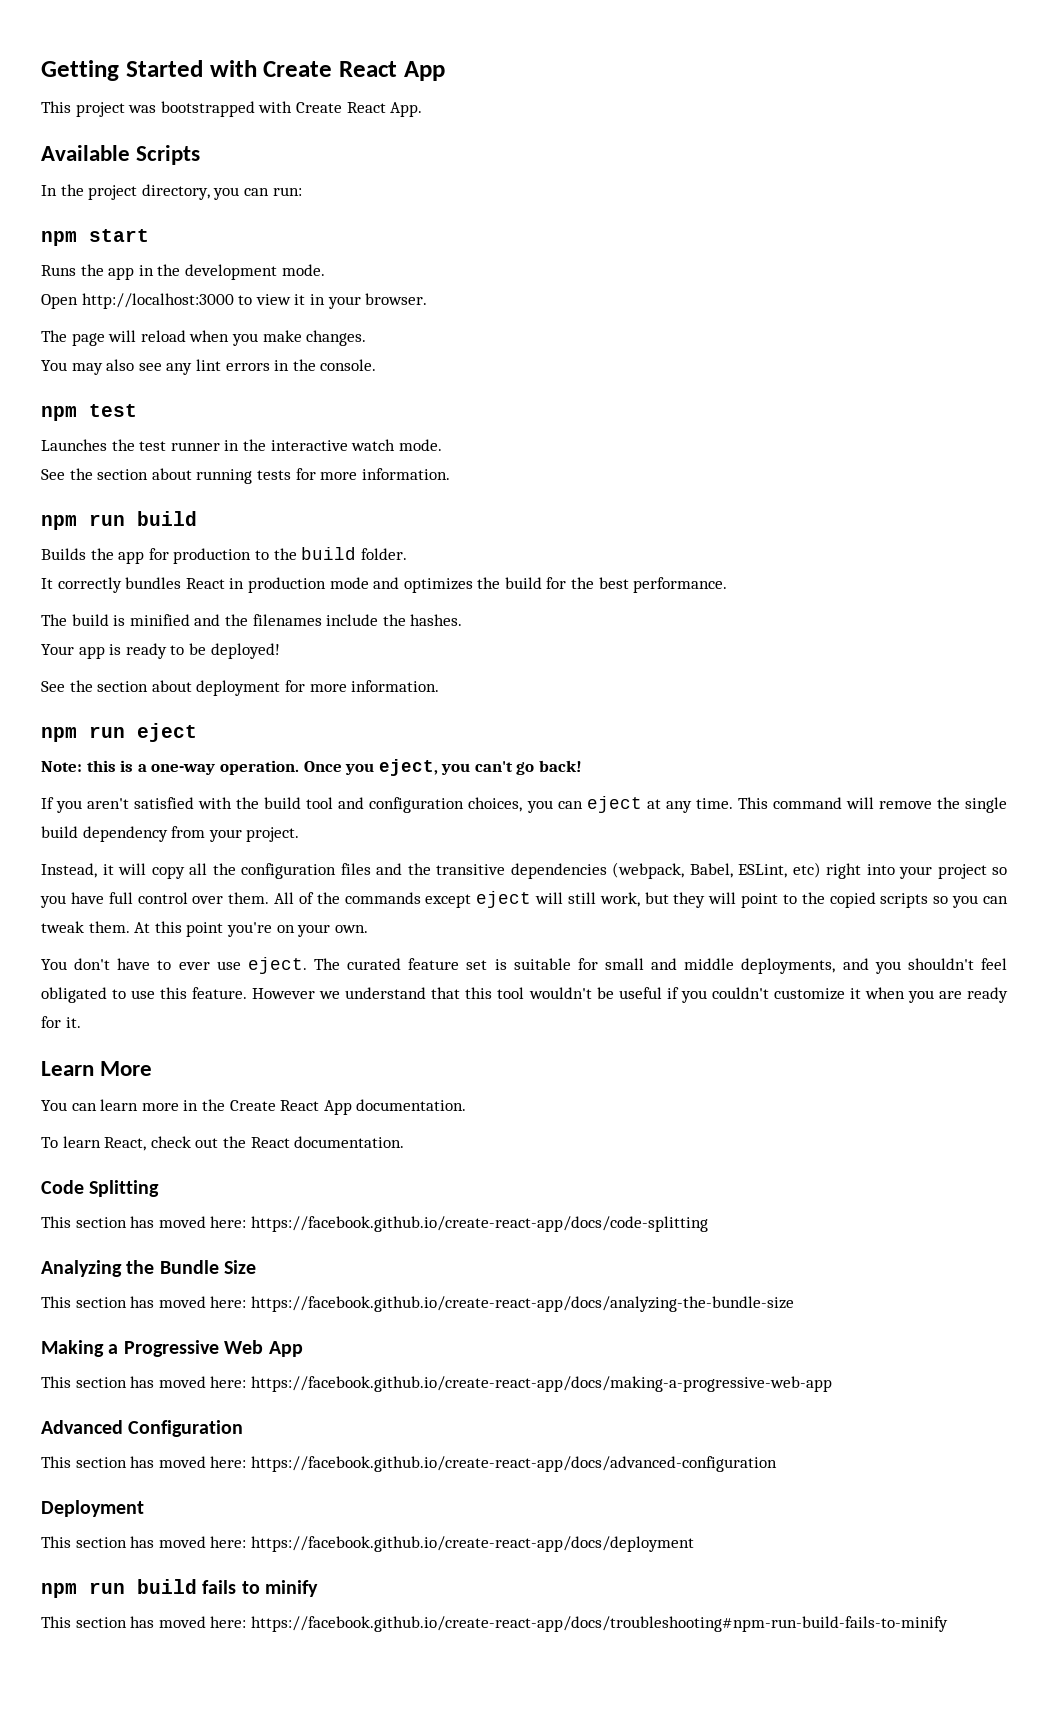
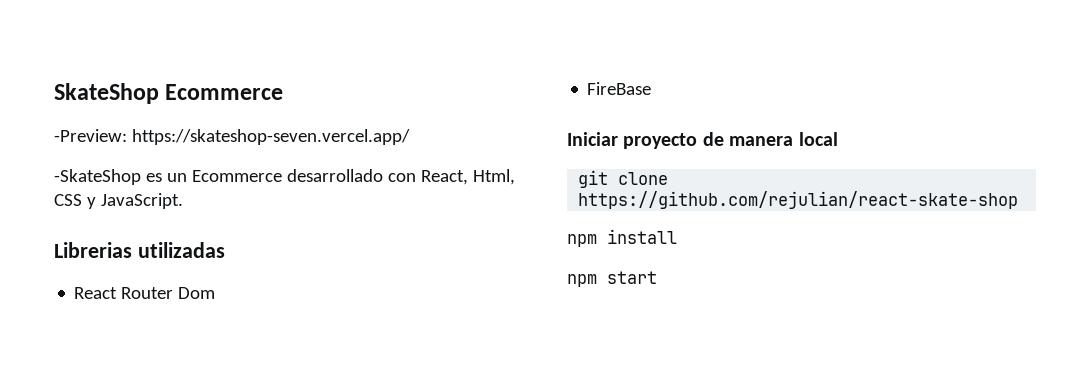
- Getting Started with Create React App
- This project was bootstrapped with Create React App.
- Available Scripts
- In the project directory, you can run:
+ SkateShop Ecommerce
+ -Preview: https://skateshop-seven.vercel.app/
+ -SkateShop es un Ecommerce desarrollado con React, Html, CSS y JavaScript.
+ Librerias utilizadas
+ React Router Dom
+ FireBase
+ Iniciar proyecto de manera local
+ git clone https://github.com/rejulian/react-skate-shop
+ npm install
  npm start
- Runs the app in the development mode.
- Open http://localhost:3000 to view it in your browser.
- The page will reload when you make changes.
- You may also see any lint errors in the console.
- npm test
- Launches the test runner in the interactive watch mode.
- See the section about running tests for more information.
- npm run build
- Builds the app for production to the build folder.
- It correctly bundles React in production mode and optimizes the build for the best performance.
- The build is minified and the filenames include the hashes.
- Your app is ready to be deployed!
- See the section about deployment for more information.
- npm run eject
- Note: this is a one-way operation. Once you eject, you can't go back!
- If you aren't satisfied with the build tool and configuration choices, you can eject at any time. This command will remove the single build dependency from your project.
- Instead, it will copy all the configuration files and the transitive dependencies (webpack, Babel, ESLint, etc) right into your project so you have full control over them. All of the commands except eject will still work, but they will point to the copied scripts so you can tweak them. At this point you're on your own.
- You don't have to ever use eject. The curated feature set is suitable for small and middle deployments, and you shouldn't feel obligated to use this feature. However we understand that this tool wouldn't be useful if you couldn't customize it when you are ready for it.
- Learn More
- You can learn more in the Create React App documentation.
- To learn React, check out the React documentation.
- Code Splitting
- This section has moved here: https://facebook.github.io/create-react-app/docs/code-splitting
- Analyzing the Bundle Size
- This section has moved here: https://facebook.github.io/create-react-app/docs/analyzing-the-bundle-size
- Making a Progressive Web App
- This section has moved here: https://facebook.github.io/create-react-app/docs/making-a-progressive-web-app
- Advanced Configuration
- This section has moved here: https://facebook.github.io/create-react-app/docs/advanced-configuration
- Deployment
- This section has moved here: https://facebook.github.io/create-react-app/docs/deployment
- npm run build fails to minify
- This section has moved here: https://facebook.github.io/create-react-app/docs/troubleshooting#npm-run-build-fails-to-minify

